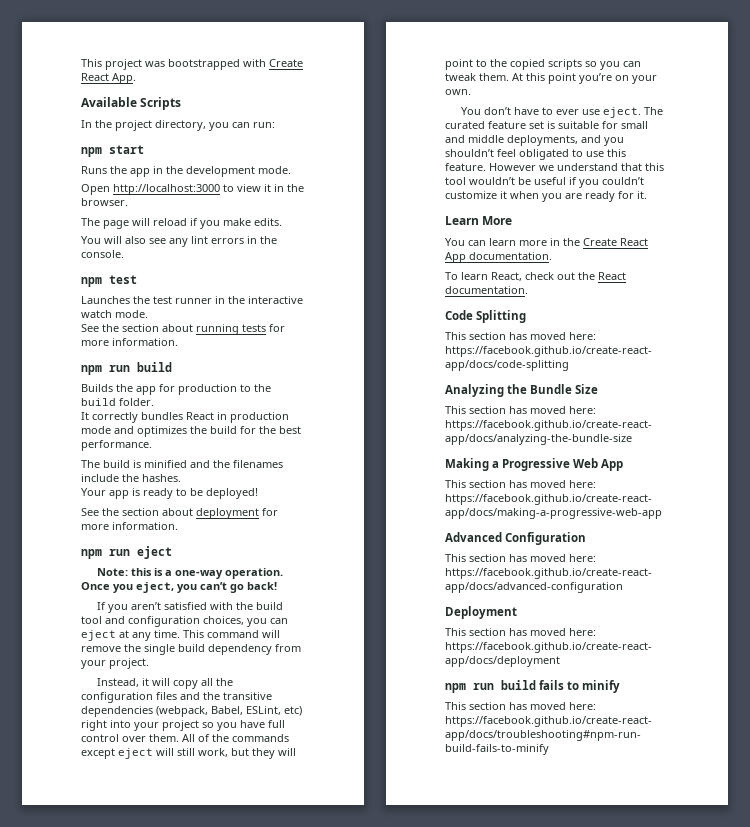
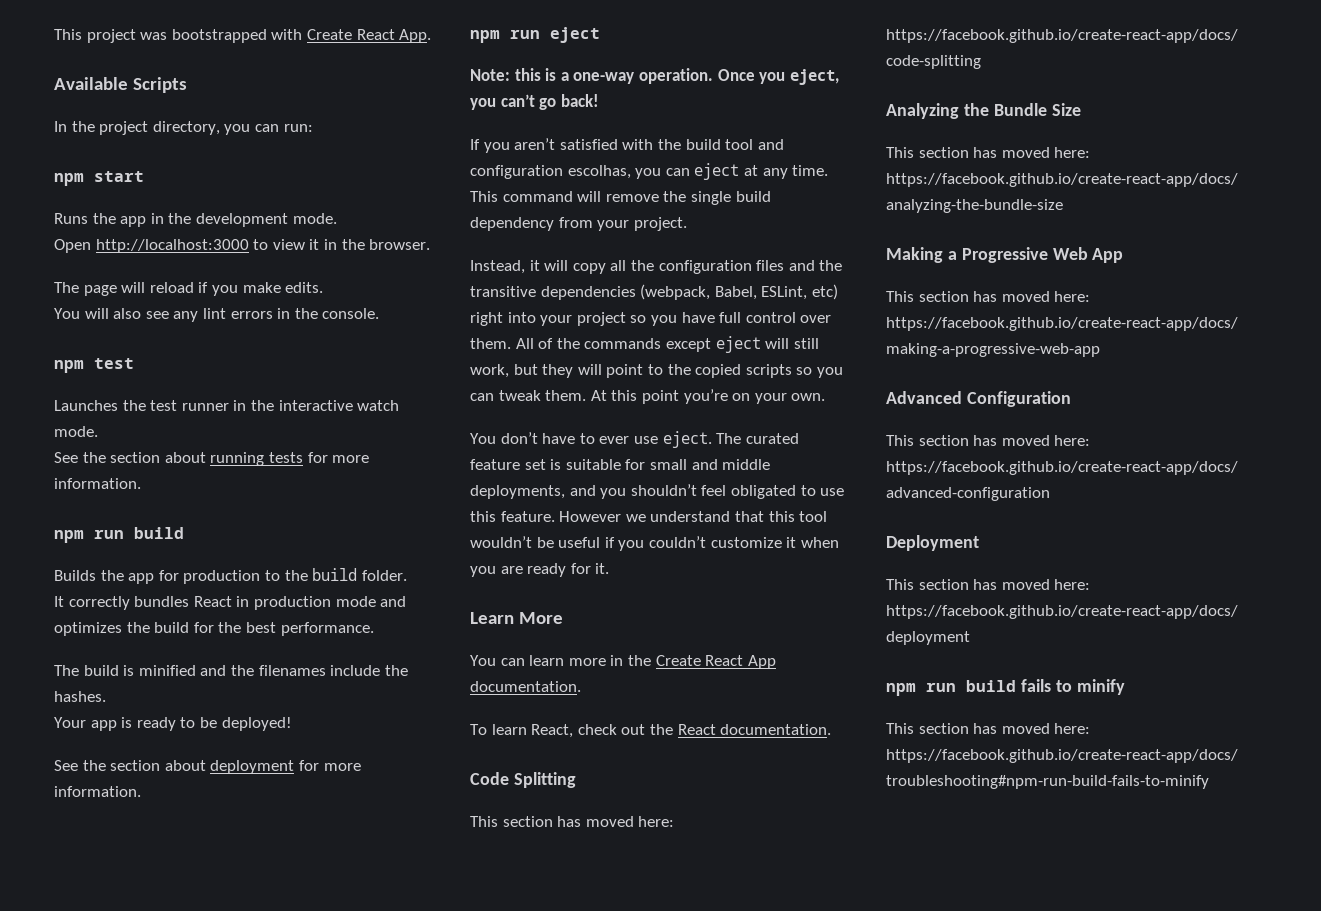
- If you aren’t satisfied with the build tool and configuration choices, you can eject at any time.
+ If you aren’t satisfied with the build tool and configuration escolhas, you can eject at any time.

